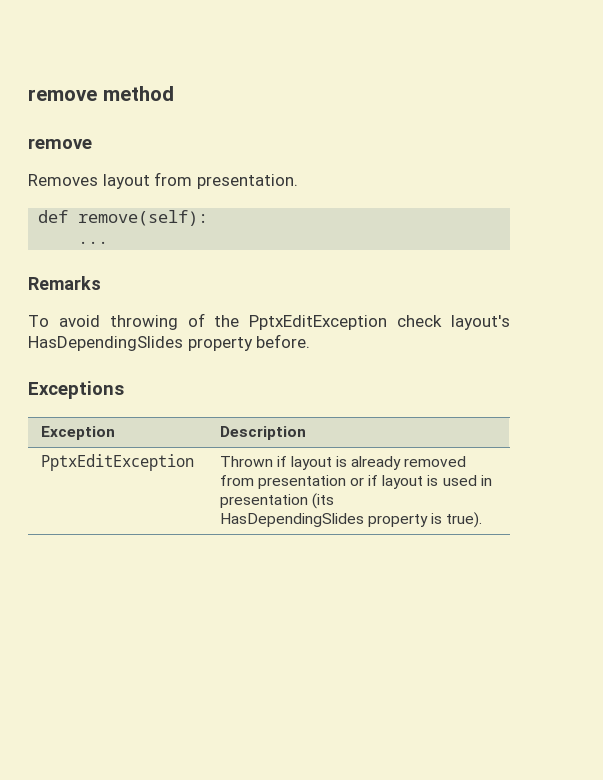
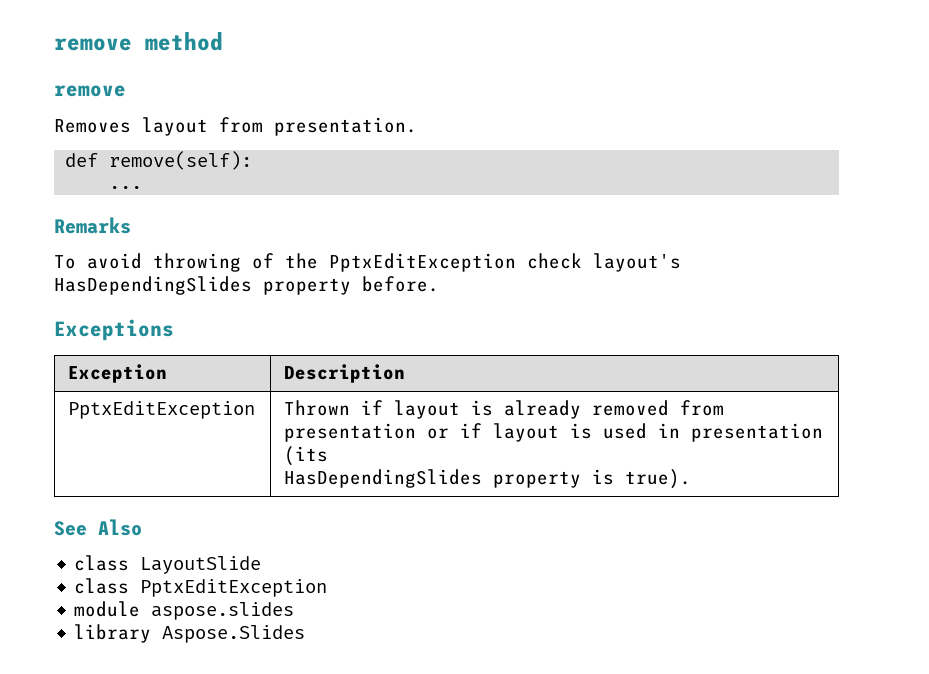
+ See Also
+ class LayoutSlide
+ class PptxEditException
+ module aspose.slides
+ library Aspose.Slides

